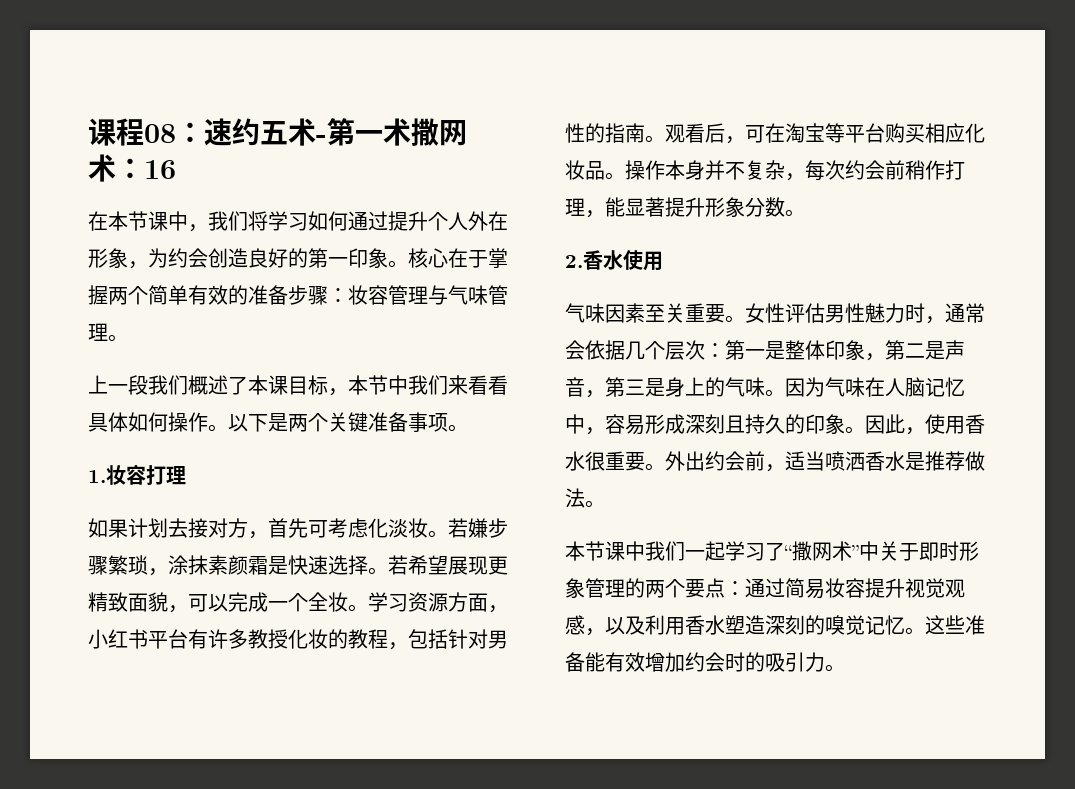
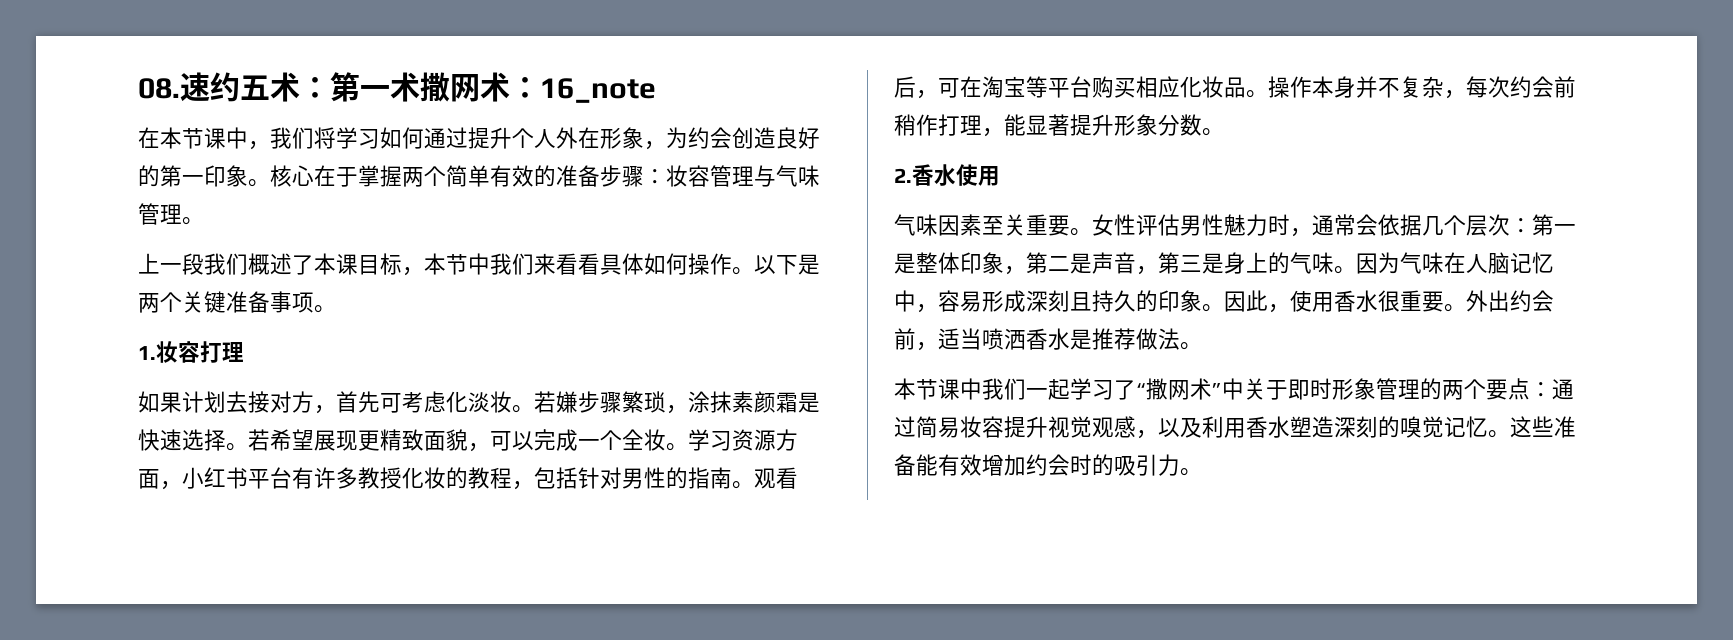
- 课程08：速约五术-第一术撒网术：16
+ 08.速约五术：第一术撒网术：16_note

